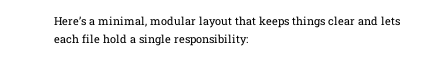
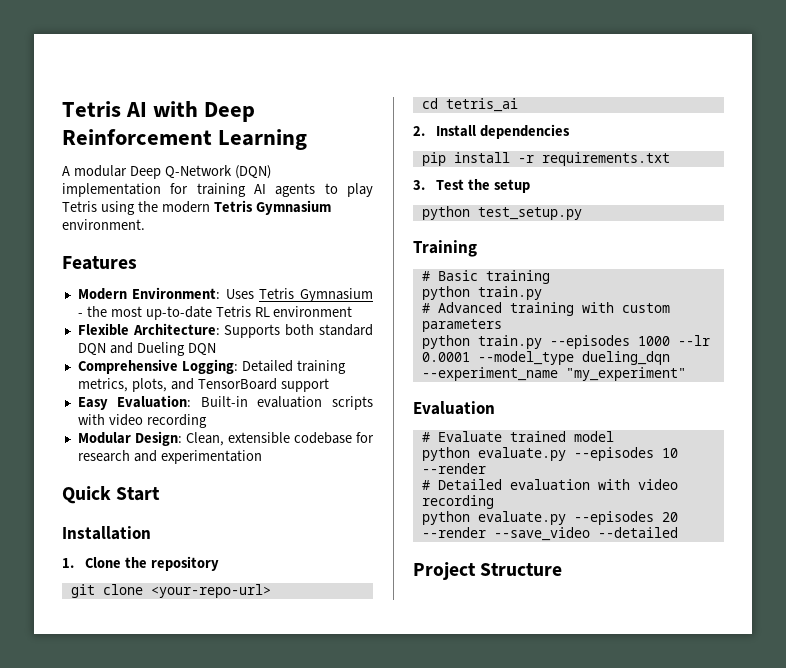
- Here’s a minimal, modular layout that keeps things clear and lets each file hold a single responsibility:
+ Tetris AI with Deep Reinforcement Learning
+ A modular Deep Q-Network (DQN) implementation for training AI agents to play Tetris using the modern Tetris Gymnasium environment.
+ Features
+ Modern Environment: Uses Tetris Gymnasium - the most up-to-date Tetris RL environment
+ Flexible Architecture: Supports both standard DQN and Dueling DQN
+ Comprehensive Logging: Detailed training metrics, plots, and TensorBoard support
+ Easy Evaluation: Built-in evaluation scripts with video recording
+ Modular Design: Clean, extensible codebase for research and experimentation
+ Quick Start
+ Installation
+ 1. Clone the repository
+ git clone <your-repo-url>
+ cd tetris_ai
+ 2. Install dependencies
+ pip install -r requirements.txt
+ 3. Test the setup
+ python test_setup.py
+ Training
+ # Basic training
+ python train.py
+ # Advanced training with custom parameters
+ python train.py --episodes 1000 --lr 0.0001 --model_type dueling_dqn --experiment_name "my_experiment"
+ Evaluation
+ # Evaluate trained model
+ python evaluate.py --episodes 10 --render
+ # Detailed evaluation with video recording
+ python evaluate.py --episodes 20 --render --save_video --detailed
+ Project Structure

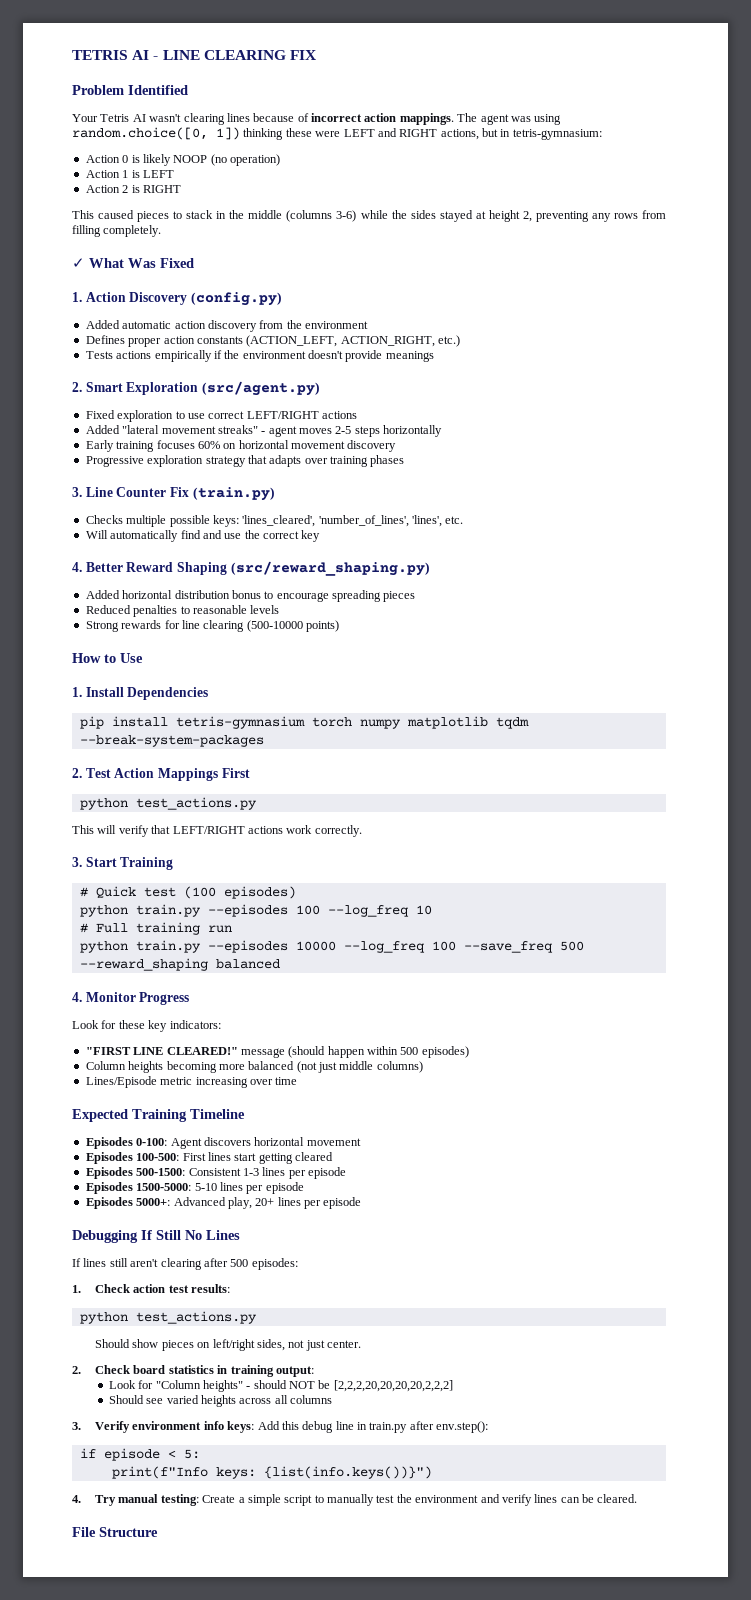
- Tetris AI with Deep Reinforcement Learning
- A modular Deep Q-Network (DQN) implementation for training AI agents to play Tetris using the modern Tetris Gymnasium environment.
- Features
- Modern Environment: Uses Tetris Gymnasium - the most up-to-date Tetris RL environment
- Flexible Architecture: Supports both standard DQN and Dueling DQN
- Comprehensive Logging: Detailed training metrics, plots, and TensorBoard support
- Easy Evaluation: Built-in evaluation scripts with video recording
- Modular Design: Clean, extensible codebase for research and experimentation
- Quick Start
- Installation
- 1. Clone the repository
- git clone <your-repo-url>
- cd tetris_ai
- 2. Install dependencies
- pip install -r requirements.txt
- 3. Test the setup
- python test_setup.py
- Training
- # Basic training
- python train.py
- # Advanced training with custom parameters
- python train.py --episodes 1000 --lr 0.0001 --model_type dueling_dqn --experiment_name "my_experiment"
- Evaluation
- # Evaluate trained model
- python evaluate.py --episodes 10 --render
- # Detailed evaluation with video recording
- python evaluate.py --episodes 20 --render --save_video --detailed
- Project Structure
+ TETRIS AI - LINE CLEARING FIX
+ Problem Identified
+ Your Tetris AI wasn't clearing lines because of incorrect action mappings. The agent was using random.choice([0, 1]) thinking these were LEFT and RIGHT actions, but in tetris-gymnasium:
+ Action 0 is likely NOOP (no operation)
+ Action 1 is LEFT
+ Action 2 is RIGHT
+ This caused pieces to stack in the middle (columns 3-6) while the sides stayed at height 2, preventing any rows from filling completely.
+ ✓ What Was Fixed
+ 1. Action Discovery (config.py)
+ Added automatic action discovery from the environment
+ Defines proper action constants (ACTION_LEFT, ACTION_RIGHT, etc.)
+ Tests actions empirically if the environment doesn't provide meanings
+ 2. Smart Exploration (src/agent.py)
+ Fixed exploration to use correct LEFT/RIGHT actions
+ Added "lateral movement streaks" - agent moves 2-5 steps horizontally
+ Early training focuses 60% on horizontal movement discovery
+ Progressive exploration strategy that adapts over training phases
+ 3. Line Counter Fix (train.py)
+ Checks multiple possible keys: 'lines_cleared', 'number_of_lines', 'lines', etc.
+ Will automatically find and use the correct key
+ 4. Better Reward Shaping (src/reward_shaping.py)
+ Added horizontal distribution bonus to encourage spreading pieces
+ Reduced penalties to reasonable levels
+ Strong rewards for line clearing (500-10000 points)
+ How to Use
+ 1. Install Dependencies
+ pip install tetris-gymnasium torch numpy matplotlib tqdm --break-system-packages
+ 2. Test Action Mappings First
+ python test_actions.py
+ This will verify that LEFT/RIGHT actions work correctly.
+ 3. Start Training
+ # Quick test (100 episodes)
+ python train.py --episodes 100 --log_freq 10
+ # Full training run
+ python train.py --episodes 10000 --log_freq 100 --save_freq 500 --reward_shaping balanced
+ 4. Monitor Progress
+ Look for these key indicators:
+ "FIRST LINE CLEARED!" message (should happen within 500 episodes)
+ Column heights becoming more balanced (not just middle columns)
+ Lines/Episode metric increasing over time
+ Expected Training Timeline
+ Episodes 0-100: Agent discovers horizontal movement
+ Episodes 100-500: First lines start getting cleared
+ Episodes 500-1500: Consistent 1-3 lines per episode
+ Episodes 1500-5000: 5-10 lines per episode
+ Episodes 5000+: Advanced play, 20+ lines per episode
+ Debugging If Still No Lines
+ If lines still aren't clearing after 500 episodes:
+ 1. Check action test results:
+ python test_actions.py
+ Should show pieces on left/right sides, not just center.
+ 2. Check board statistics in training output:
+ Look for "Column heights" - should NOT be [2,2,2,20,20,20,20,2,2,2]
+ Should see varied heights across all columns
+ 3. Verify environment info keys: Add this debug line in train.py after env.step():
+ if episode < 5:
+ print(f"Info keys: {list(info.keys())}")
+ 4. Try manual testing: Create a simple script to manually test the environment and verify lines can be cleared.
+ File Structure

